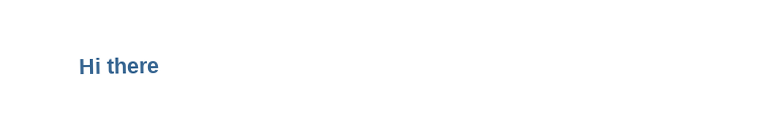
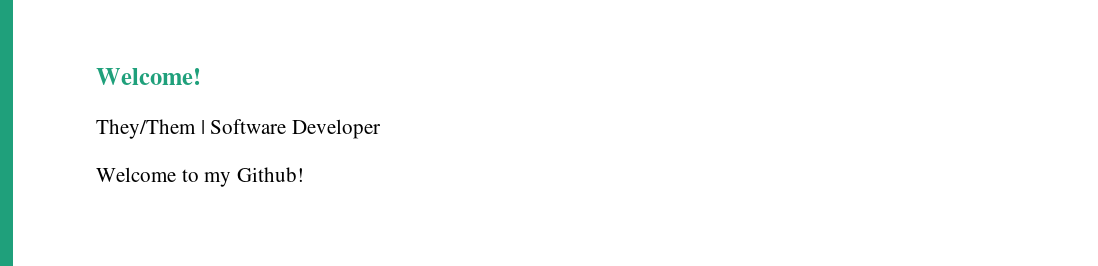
- Hi there
+ Welcome!
+ They/Them | Software Developer
+ Welcome to my Github!

